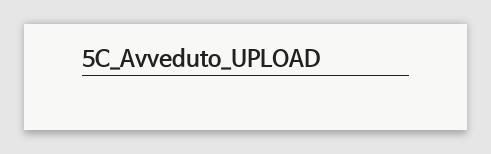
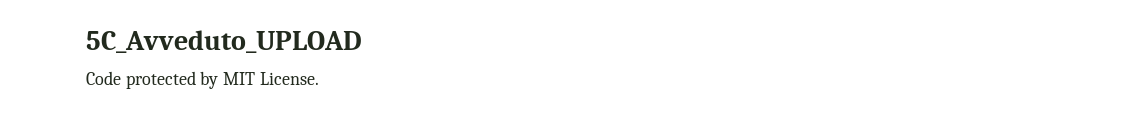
+ Code protected by MIT License.

